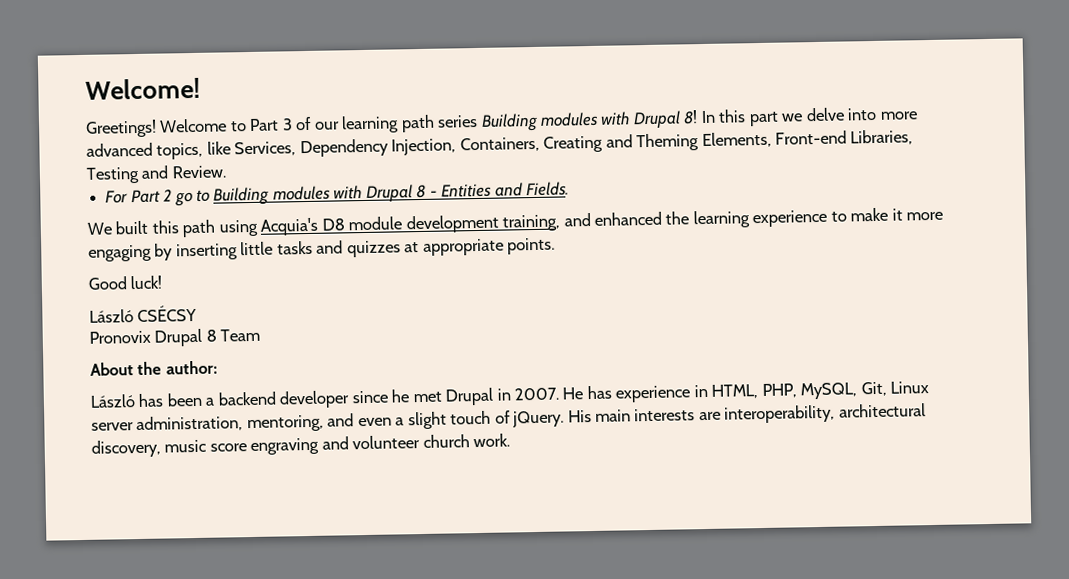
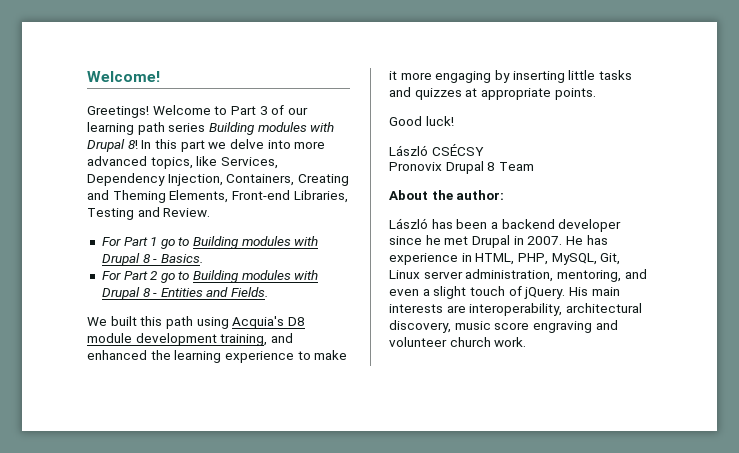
+ For Part 1 go to Building modules with Drupal 8 - Basics.

